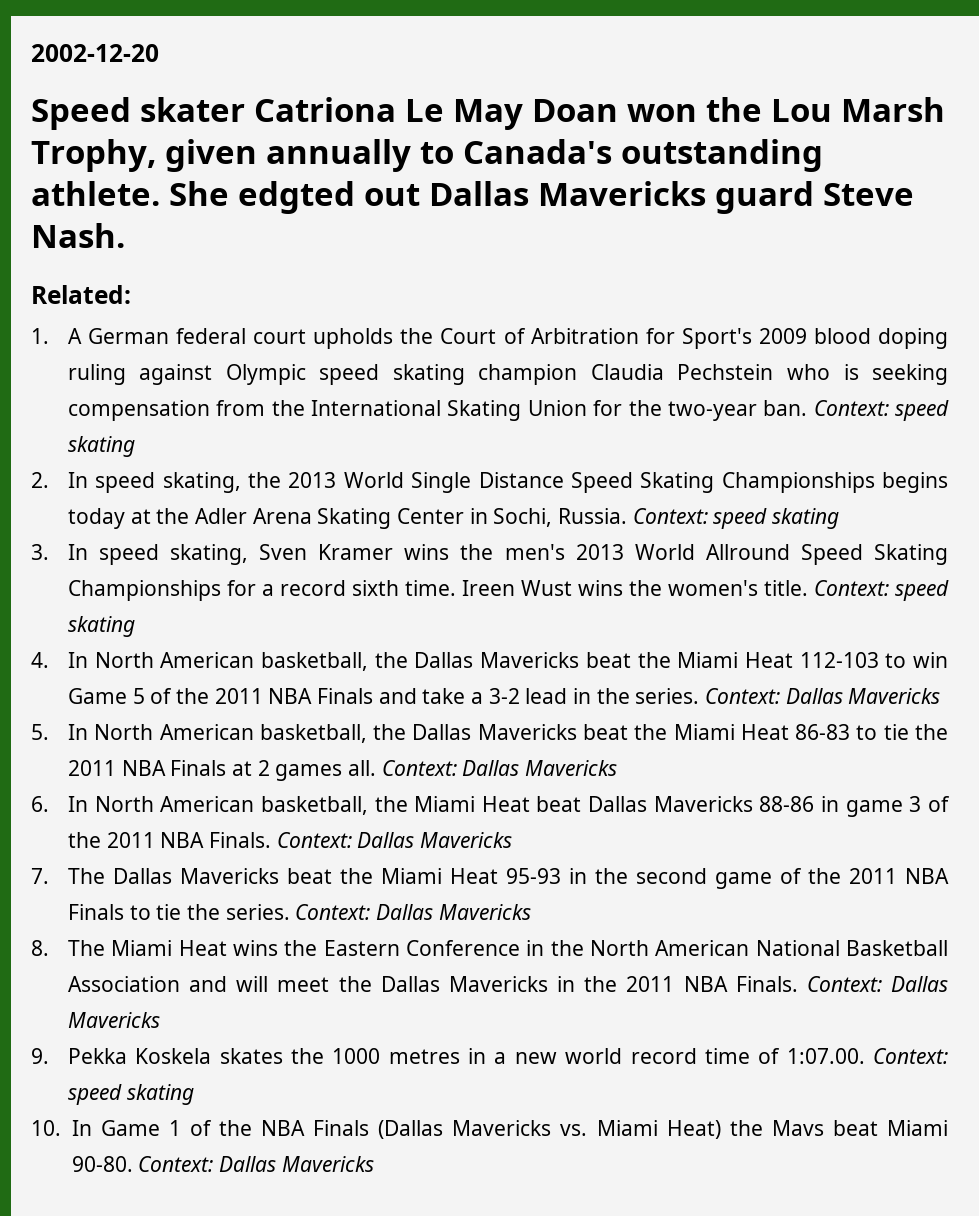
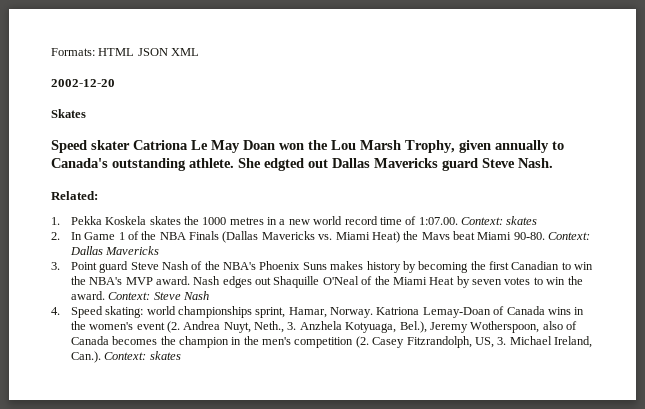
+ Formats: HTML JSON XML
+ Skates
- 1. A German federal court upholds the Court of Arbitration for Sport's 2009 blood doping ruling against Olympic speed skating champion Claudia Pechstein who is seeking compensation from the International Skating Union for the two-year ban. Context: speed skating
- 2. In speed skating, the 2013 World Single Distance Speed Skating Championships begins today at the Adler Arena Skating Center in Sochi, Russia. Context: speed skating
- 3. In speed skating, Sven Kramer wins the men's 2013 World Allround Speed Skating Championships for a record sixth time. Ireen Wust wins the women's title. Context: speed skating
- 4. In North American basketball, the Dallas Mavericks beat the Miami Heat 112-103 to win Game 5 of the 2011 NBA Finals and take a 3-2 lead in the series. Context: Dallas Mavericks
- 5. In North American basketball, the Dallas Mavericks beat the Miami Heat 86-83 to tie the 2011 NBA Finals at 2 games all. Context: Dallas Mavericks
- 6. In North American basketball, the Miami Heat beat Dallas Mavericks 88-86 in game 3 of the 2011 NBA Finals. Context: Dallas Mavericks
- 7. The Dallas Mavericks beat the Miami Heat 95-93 in the second game of the 2011 NBA Finals to tie the series. Context: Dallas Mavericks
- 8. The Miami Heat wins the Eastern Conference in the North American National Basketball Association and will meet the Dallas Mavericks in the 2011 NBA Finals. Context: Dallas Mavericks
- 9. Pekka Koskela skates the 1000 metres in a new world record time of 1:07.00. Context: speed skating
- 10. In Game 1 of the NBA Finals (Dallas Mavericks vs. Miami Heat) the Mavs beat Miami 90-80.
+ 1. Pekka Koskela skates the 1000 metres in a new world record time of 1:07.00. Context: skates
+ 2. In Game 1 of the NBA Finals (Dallas Mavericks vs. Miami Heat) the Mavs beat Miami 90-80.
+ 3. Point guard Steve Nash of the NBA's Phoenix Suns makes history by becoming the first Canadian to win the NBA's MVP award. Nash edges out Shaquille O'Neal of the Miami Heat by seven votes to win the award. Context: Steve Nash
+ 4. Speed skating: world championships sprint, Hamar, Norway. Katriona Lemay-Doan of Canada wins in the women's event (2. Andrea Nuyt, Neth., 3. Anzhela Kotyuaga, Bel.), Jeremy Wotherspoon, also of Canada becomes the champion in the men's competition (2. Casey Fitzrandolph, US, 3. Michael Ireland, Can.). Context: skates

